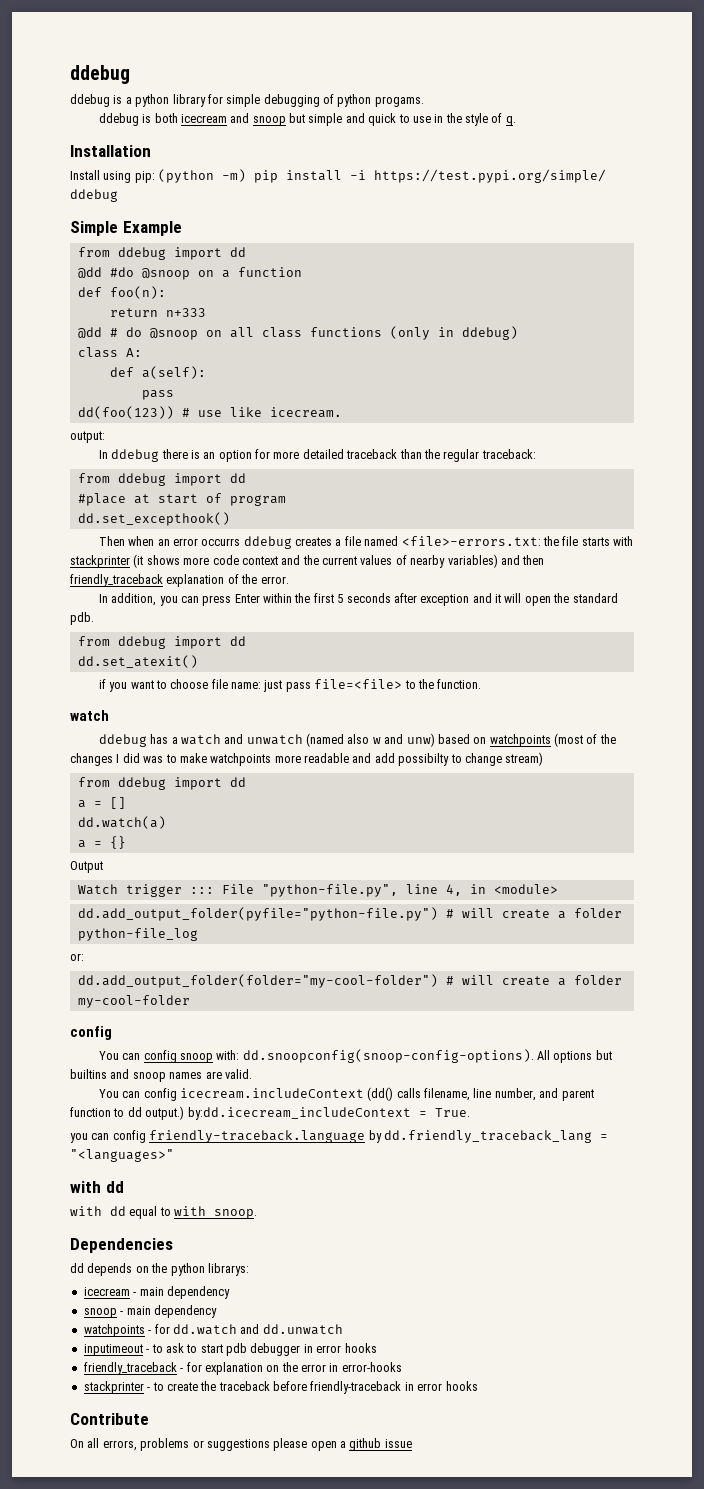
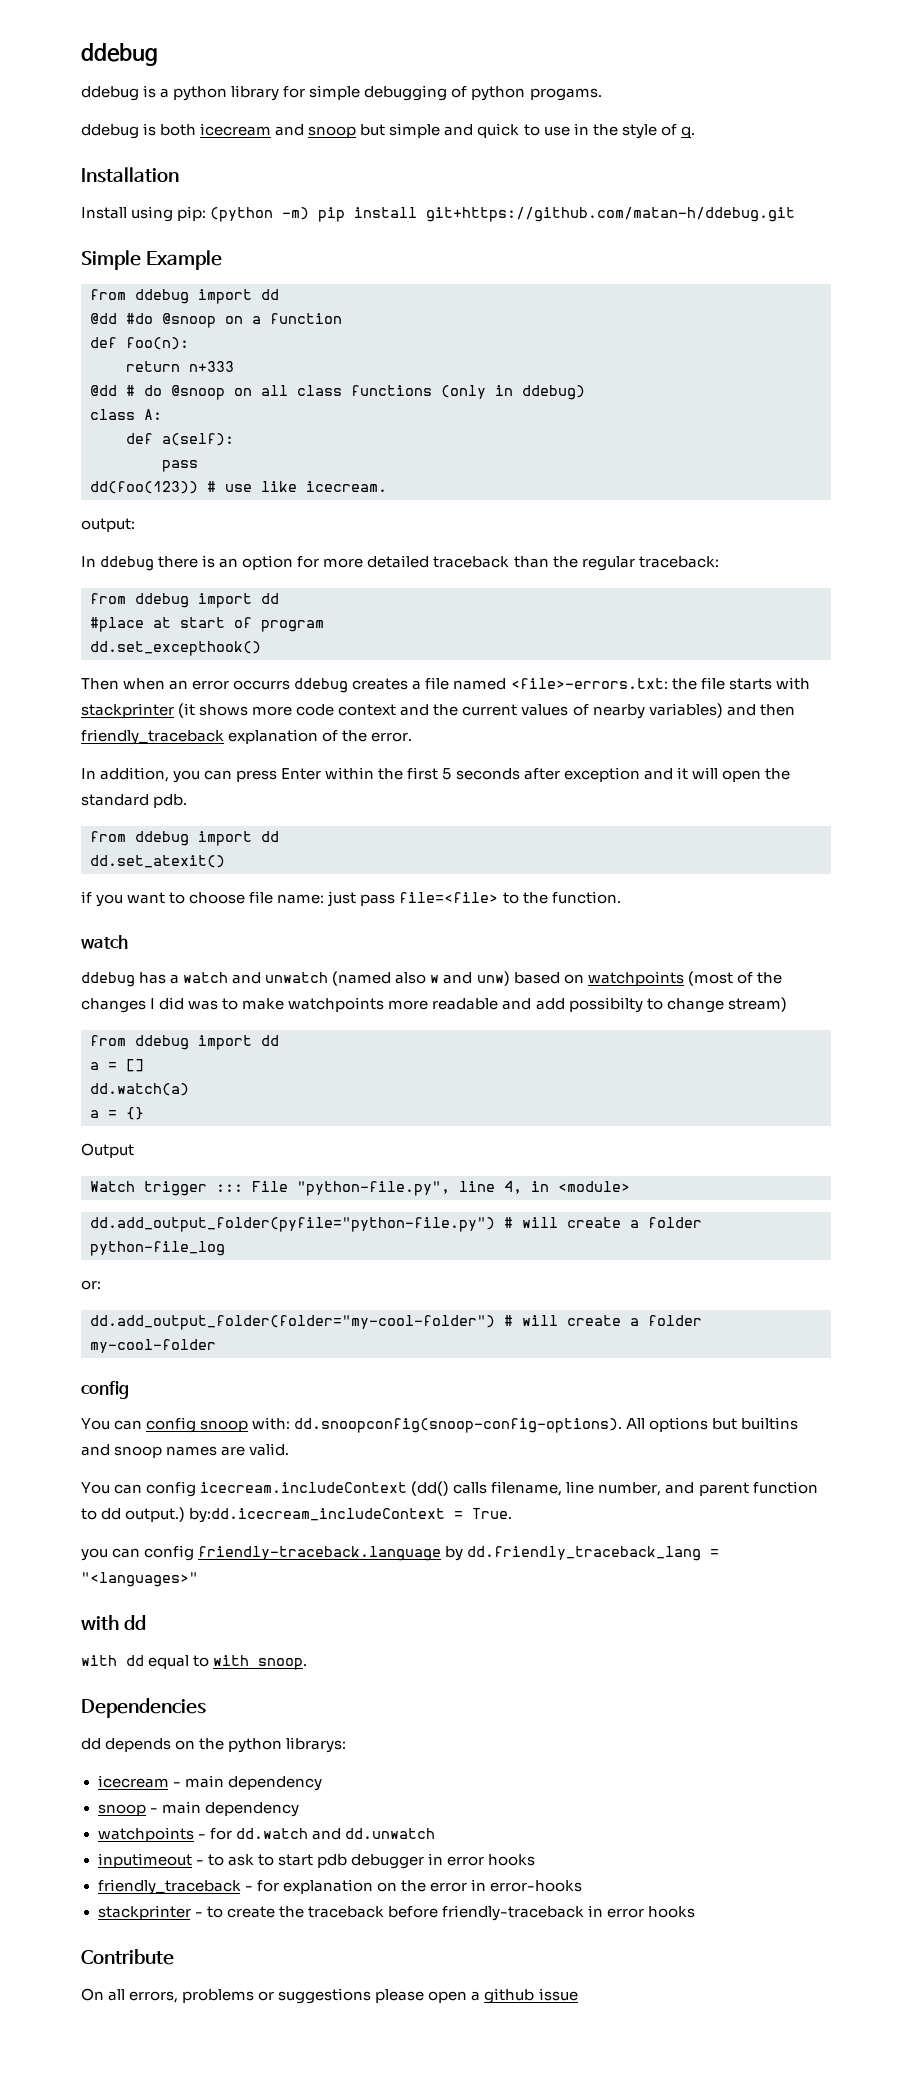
- Install using pip: (python -m) pip install -i https://test.pypi.org/simple/ ddebug
+ Install using pip: (python -m) pip install git+https://github.com/matan-h/ddebug.git

